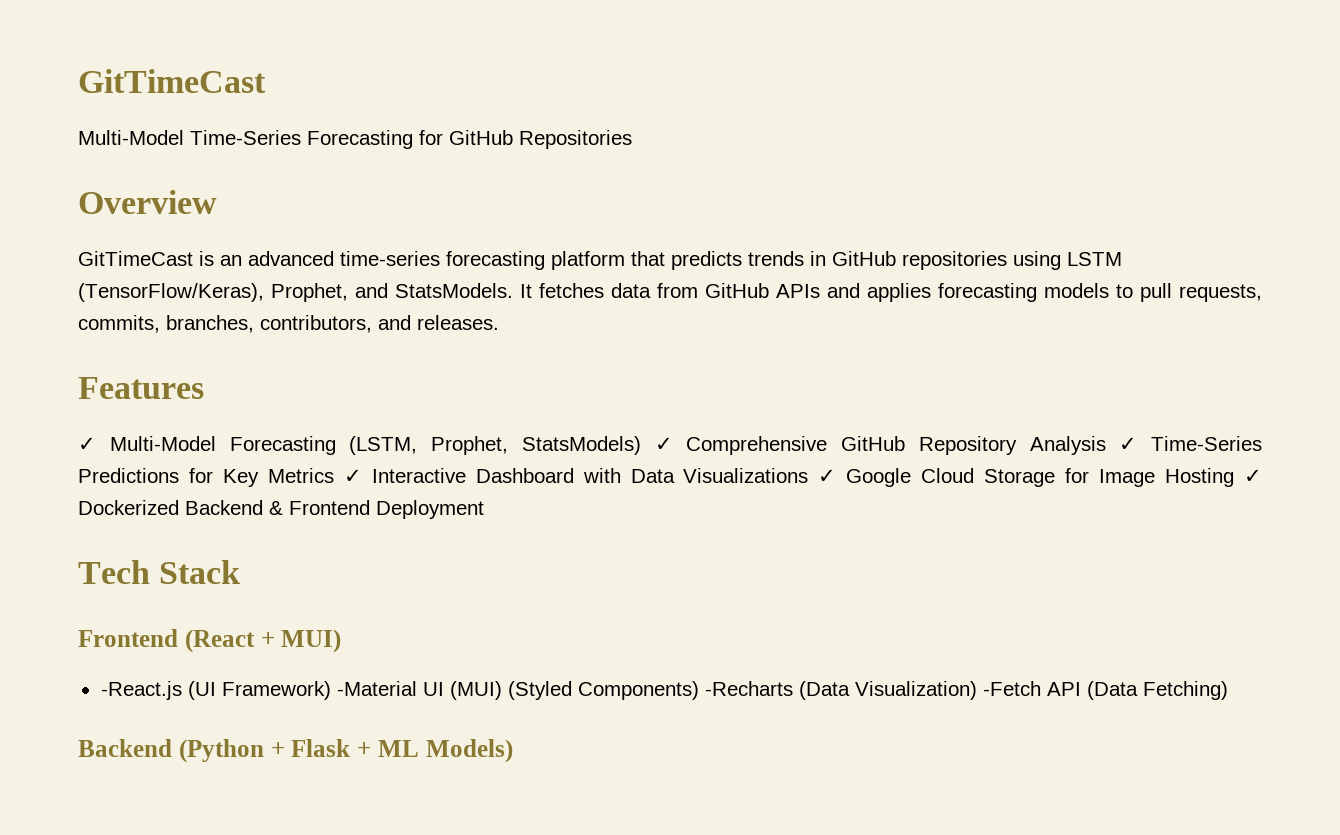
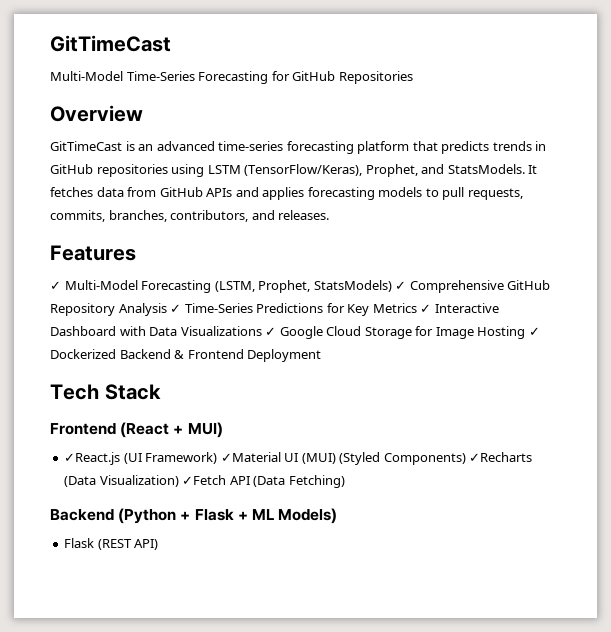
- -React.js (UI Framework) -Material UI (MUI) (Styled Components) -Recharts (Data Visualization) -Fetch API (Data Fetching)
+ ✓React.js (UI Framework) ✓Material UI (MUI) (Styled Components) ✓Recharts (Data Visualization) ✓Fetch API (Data Fetching)
+ Flask (REST API)

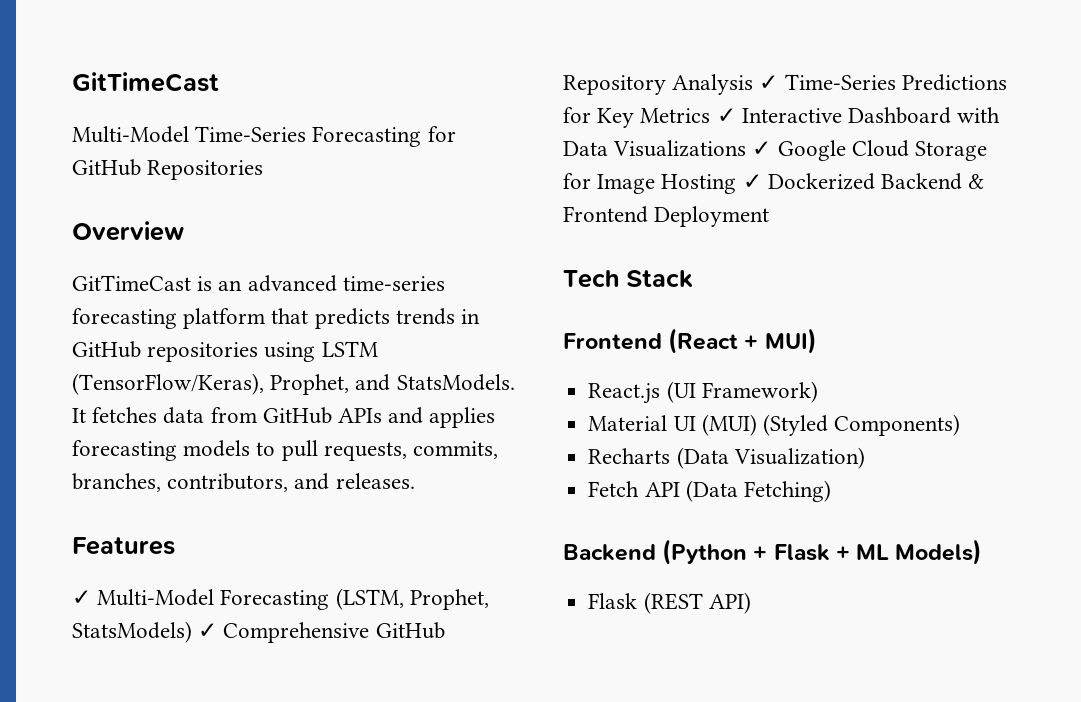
- ✓React.js (UI Framework) ✓Material UI (MUI) (Styled Components) ✓Recharts (Data Visualization) ✓Fetch API (Data Fetching)
+ React.js (UI Framework)
+ Material UI (MUI) (Styled Components)
+ Recharts (Data Visualization)
+ Fetch API (Data Fetching)

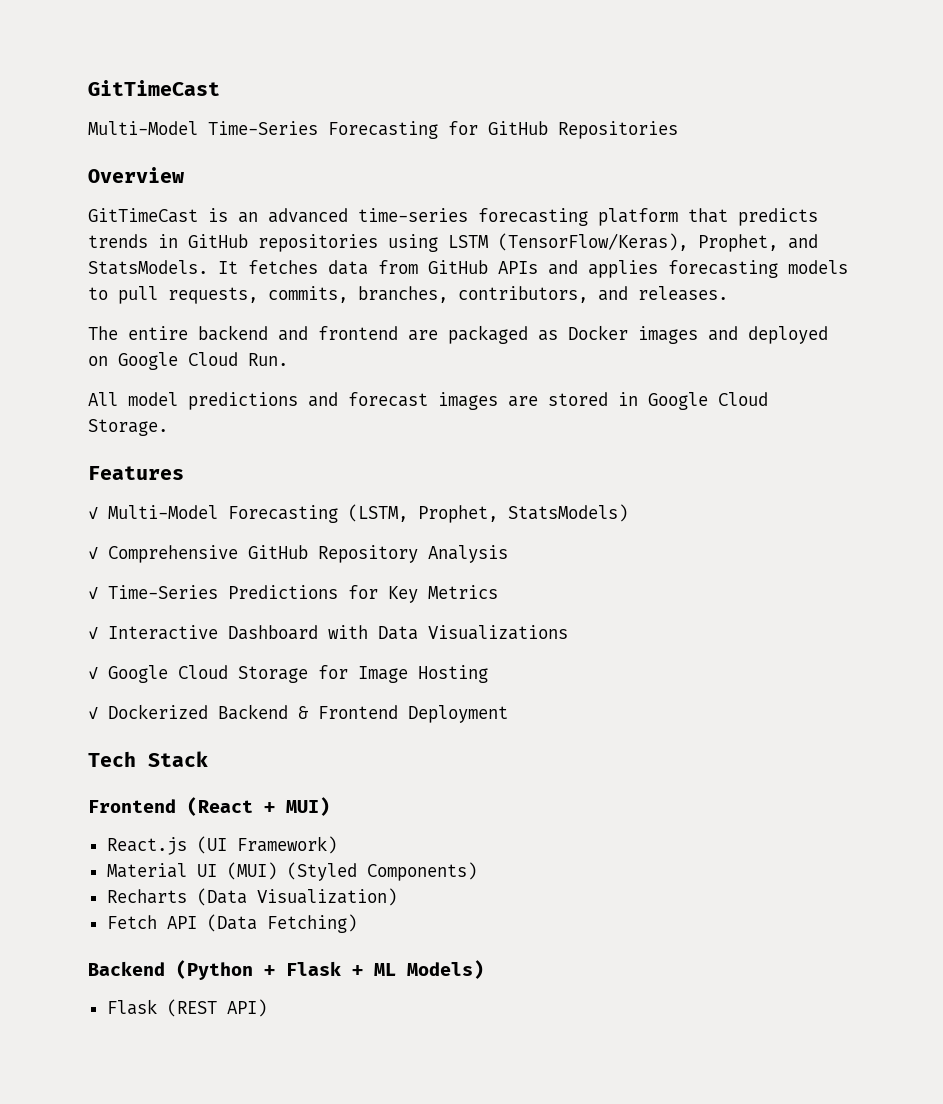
+ The entire backend and frontend are packaged as Docker images and deployed on Google Cloud Run.
+ All model predictions and forecast images are stored in Google Cloud Storage.
- ✓ Multi-Model Forecasting (LSTM, Prophet, StatsModels) ✓ Comprehensive GitHub Repository Analysis ✓ Time-Series Predictions for Key Metrics ✓ Interactive Dashboard with Data Visualizations ✓ Google Cloud Storage for Image Hosting ✓ Dockerized Backend & Frontend Deployment
+ ✓ Multi-Model Forecasting (LSTM, Prophet, StatsModels)
+ ✓ Comprehensive GitHub Repository Analysis
+ ✓ Time-Series Predictions for Key Metrics
+ ✓ Interactive Dashboard with Data Visualizations
+ ✓ Google Cloud Storage for Image Hosting
+ ✓ Dockerized Backend & Frontend Deployment

